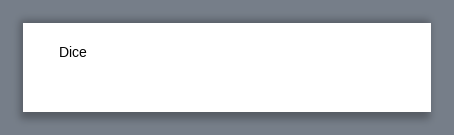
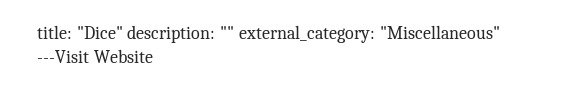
- Dice
+ title: "Dice" description: "" external_category: "Miscellaneous" ---Visit Website

